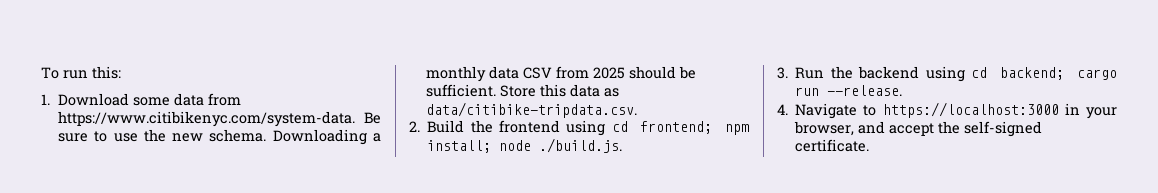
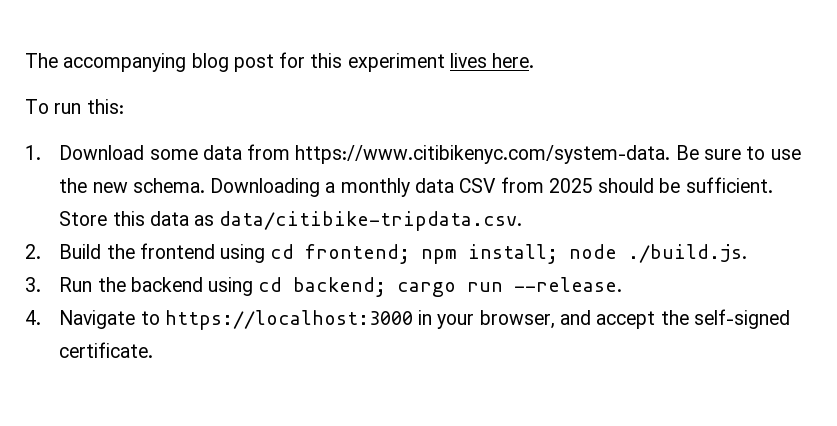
+ The accompanying blog post for this experiment lives here.

